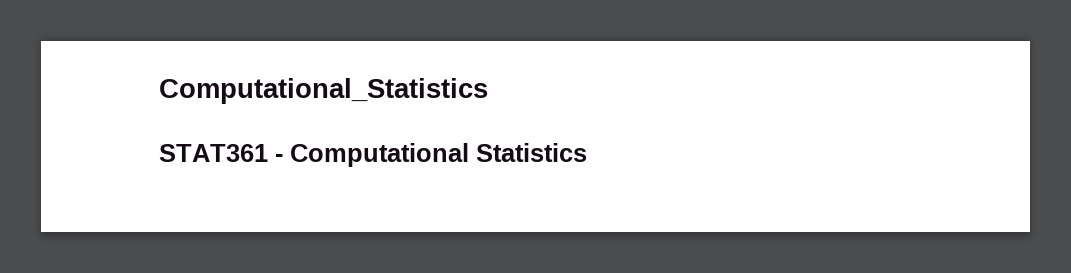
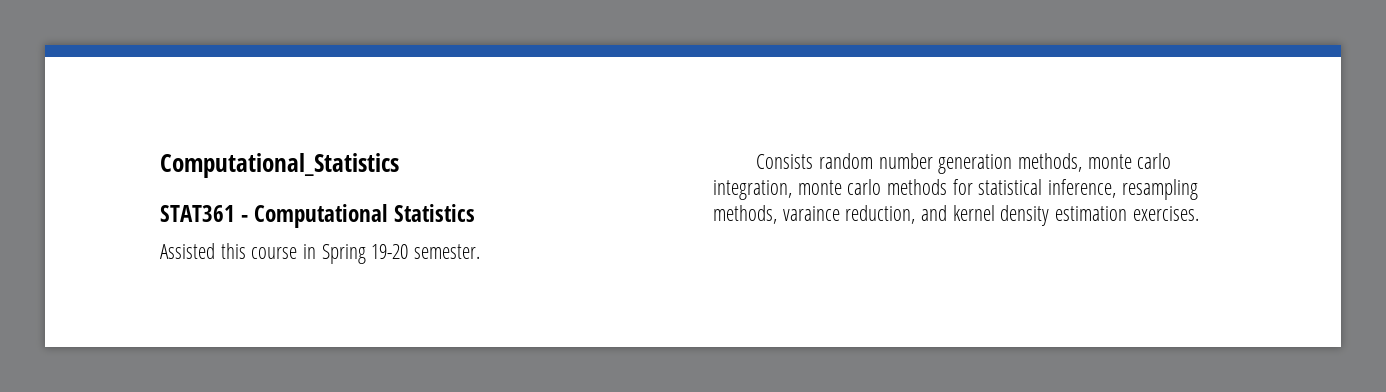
+ Assisted this course in Spring 19-20 semester.
+ Consists random number generation methods, monte carlo integration, monte carlo methods for statistical inference, resampling methods, varaince reduction, and kernel density estimation exercises.

